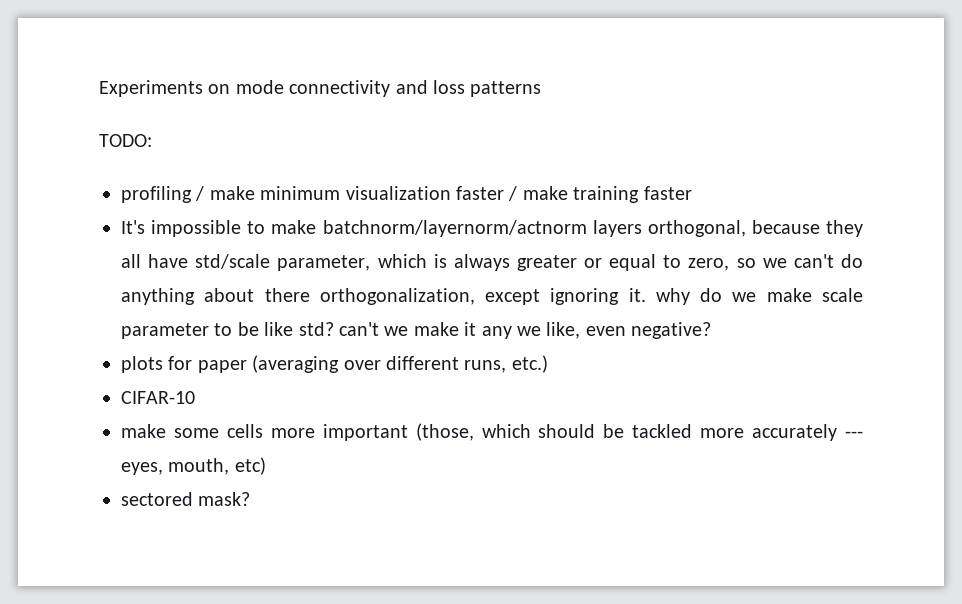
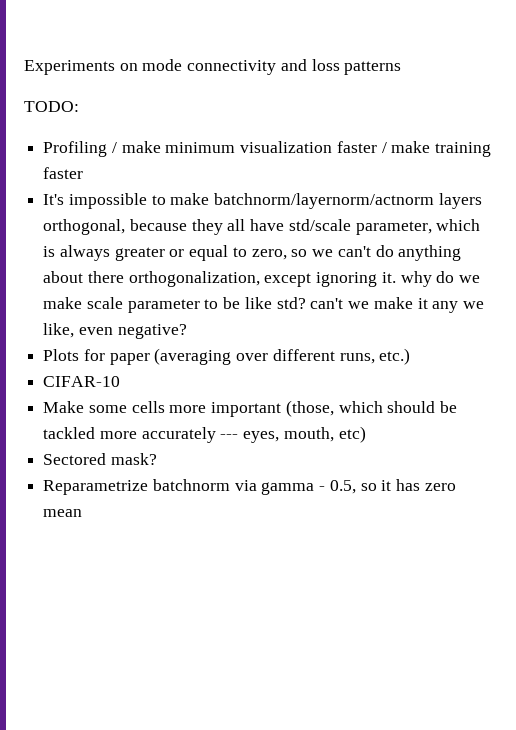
- profiling / make minimum visualization faster / make training faster
+ Profiling / make minimum visualization faster / make training faster
- plots for paper (averaging over different runs, etc.)
+ Plots for paper (averaging over different runs, etc.)
- make some cells more important (those, which should be tackled more accurately --- eyes, mouth, etc)
+ Make some cells more important (those, which should be tackled more accurately --- eyes, mouth, etc)
- sectored mask?
+ Sectored mask?
+ Reparametrize batchnorm via gamma - 0.5, so it has zero mean

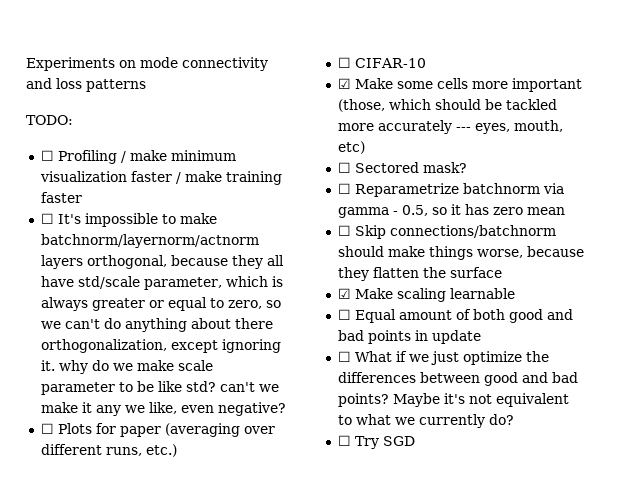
- Profiling / make minimum visualization faster / make training faster
+ ☐ Profiling / make minimum visualization faster / make training faster
- It's impossible to make batchnorm/layernorm/actnorm layers orthogonal, because they all have std/scale parameter, which is always greater or equal to zero, so we can't do anything about there orthogonalization, except ignoring it. why do we make scale parameter to be like std? can't we make it any we like, even negative?
+ ☐ It's impossible to make batchnorm/layernorm/actnorm layers orthogonal, because they all have std/scale parameter, which is always greater or equal to zero, so we can't do anything about there orthogonalization, except ignoring it. why do we make scale parameter to be like std? can't we make it any we like, even negative?
- Plots for paper (averaging over different runs, etc.)
+ ☐ Plots for paper (averaging over different runs, etc.)
- CIFAR-10
+ ☐ CIFAR-10
- Make some cells more important (those, which should be tackled more accurately --- eyes, mouth, etc)
+ ☑ Make some cells more important (those, which should be tackled more accurately --- eyes, mouth, etc)
- Sectored mask?
+ ☐ Sectored mask?
- Reparametrize batchnorm via gamma - 0.5, so it has zero mean
+ ☐ Reparametrize batchnorm via gamma - 0.5, so it has zero mean
+ ☐ Skip connections/batchnorm should make things worse, because they flatten the surface
+ ☑ Make scaling learnable
+ ☐ Equal amount of both good and bad points in update
+ ☐ What if we just optimize the differences between good and bad points? Maybe it's not equivalent to what we currently do?
+ ☐ Try SGD

